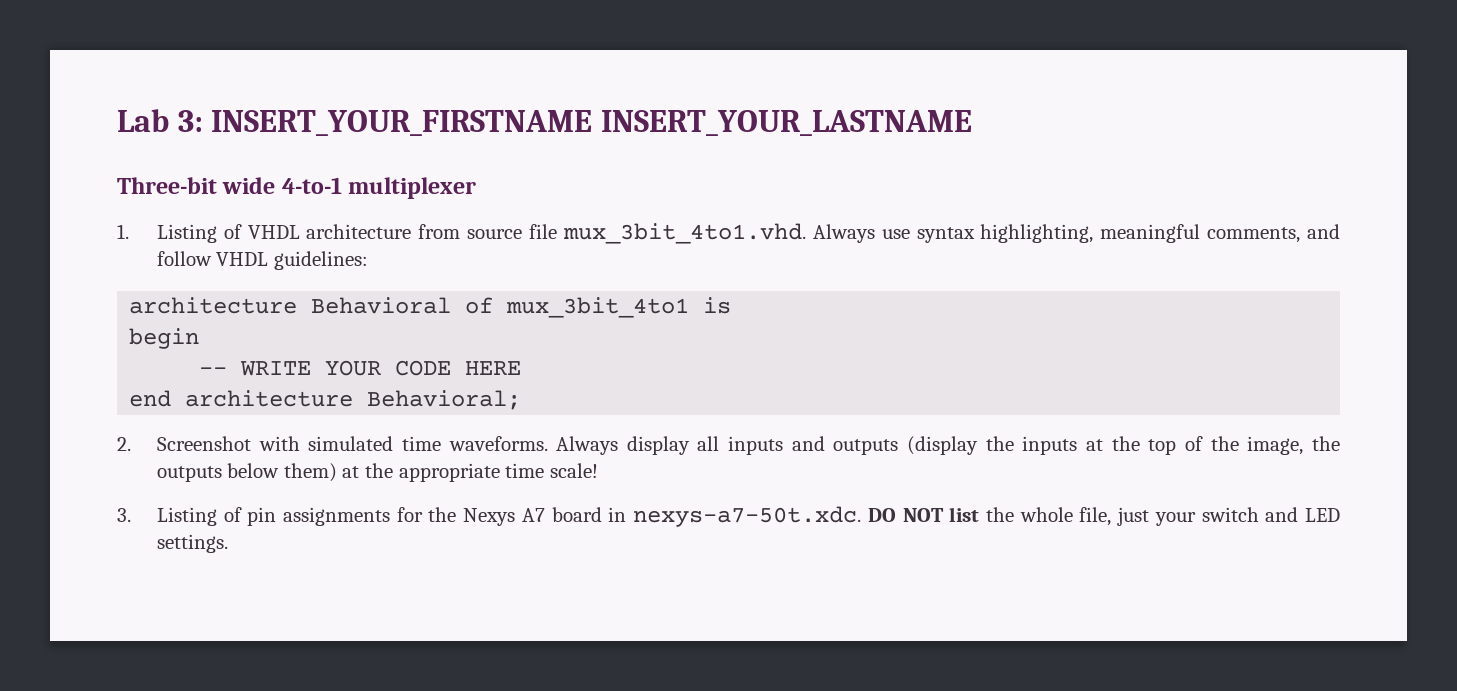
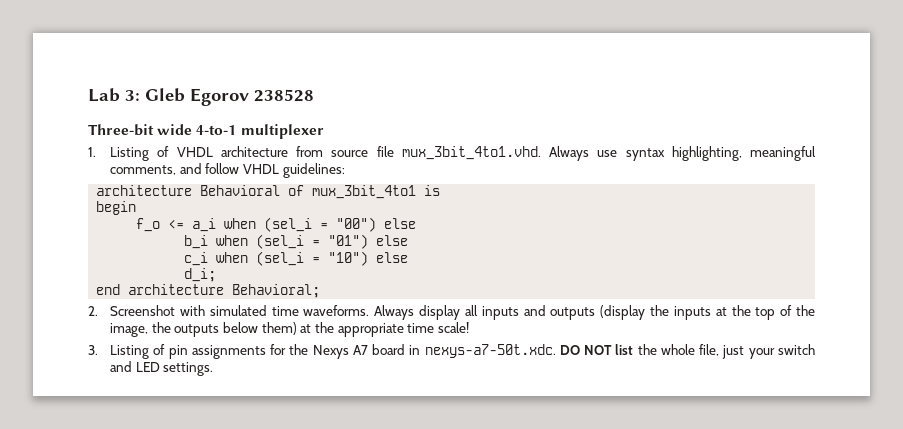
- Lab 3: INSERT_YOUR_FIRSTNAME INSERT_YOUR_LASTNAME
+ Lab 3: Gleb Egorov 238528
- -- WRITE YOUR CODE HERE
+ f_o <= a_i when (sel_i = "00") else
+ b_i when (sel_i = "01") else
+ c_i when (sel_i = "10") else
+ d_i;

